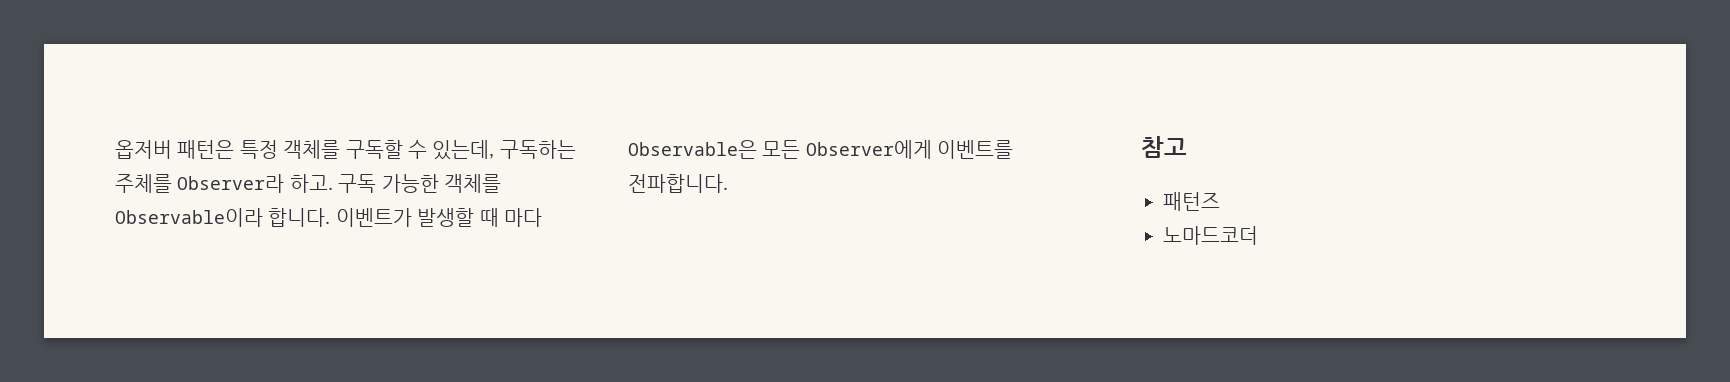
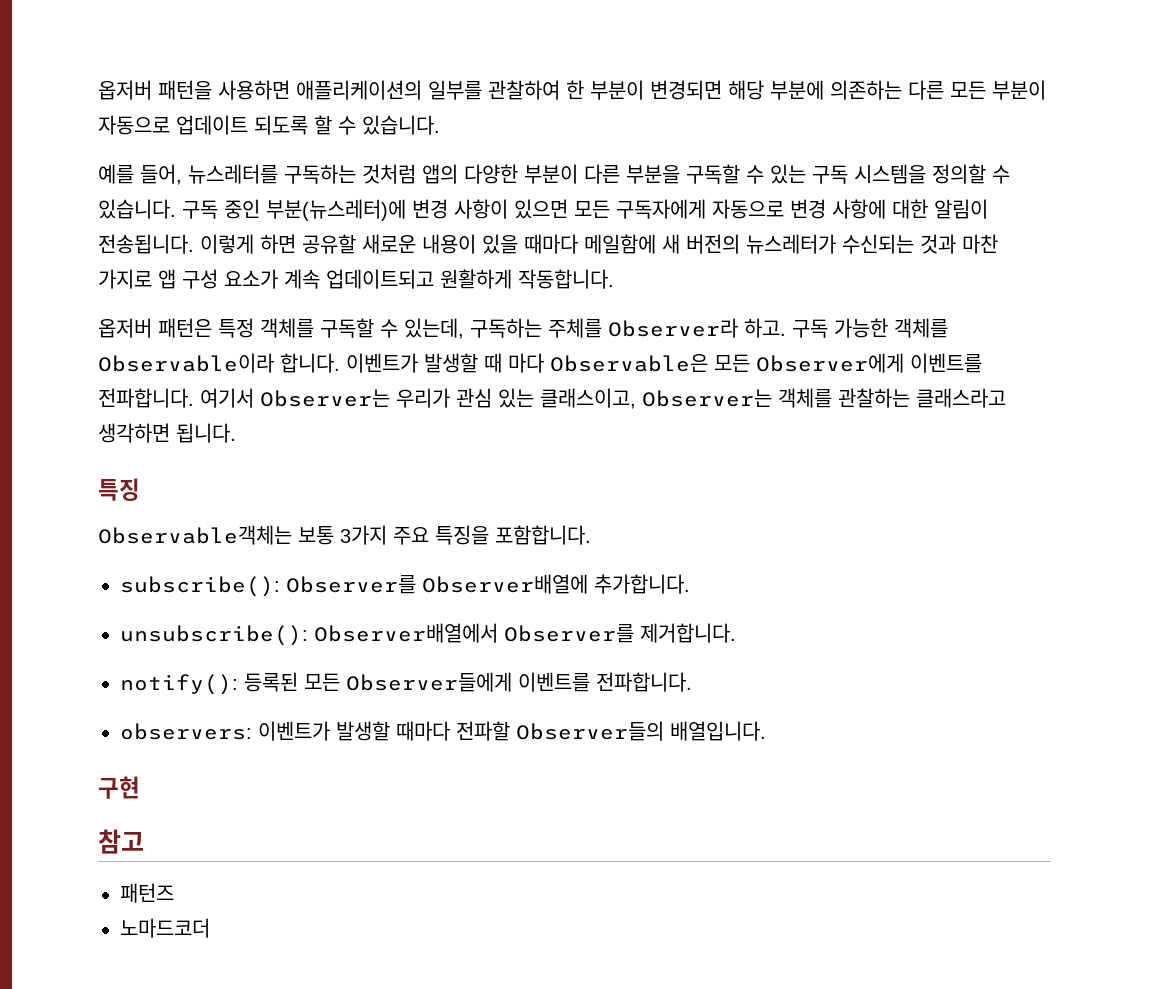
+ 옵저버 패턴을 사용하면 애플리케이션의 일부를 관찰하여 한 부분이 변경되면 해당 부분에 의존하는 다른 모든 부분이 자동으로 업데이트 되도록 할 수 있습니다.
+ 예를 들어, 뉴스레터를 구독하는 것처럼 앱의 다양한 부분이 다른 부분을 구독할 수 있는 구독 시스템을 정의할 수 있습니다. 구독 중인 부분(뉴스레터)에 변경 사항이 있으면 모든 구독자에게 자동으로 변경 사항에 대한 알림이 전송됩니다. 이렇게 하면 공유할 새로운 내용이 있을 때마다 메일함에 새 버전의 뉴스레터가 수신되는 것과 마찬 가지로 앱 구성 요소가 계속 업데이트되고 원활하게 작동합니다.
+ 여기서 Observer는 우리가 관심 있는 클래스이고, Observer는 객체를 관찰하는 클래스라고 생각하면 됩니다.
+ 특징
+ Observable객체는 보통 3가지 주요 특징을 포함합니다.
+ subscribe(): Observer를 Observer배열에 추가합니다.
+ unsubscribe(): Observer배열에서 Observer를 제거합니다.
+ notify(): 등록된 모든 Observer들에게 이벤트를 전파합니다.
+ observers: 이벤트가 발생할 때마다 전파할 Observer들의 배열입니다.
+ 구현

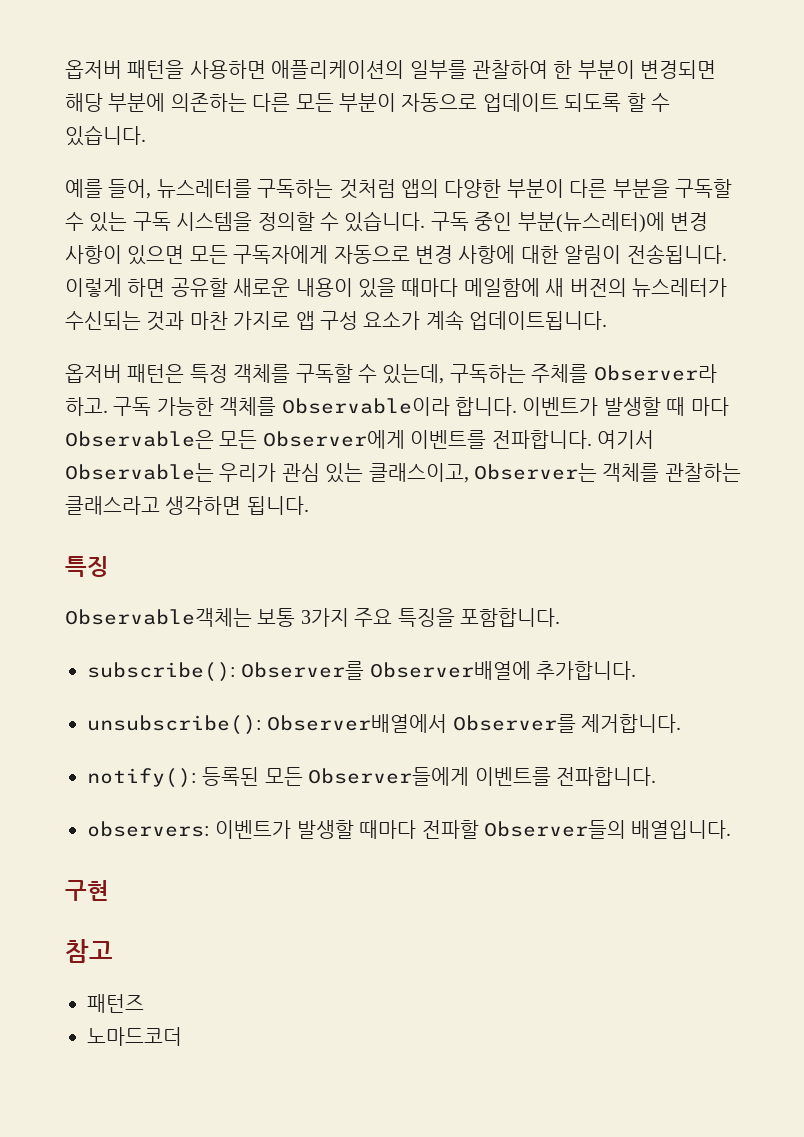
- 이렇게 하면 공유할 새로운 내용이 있을 때마다 메일함에 새 버전의 뉴스레터가 수신되는 것과 마찬 가지로 앱 구성 요소가 계속 업데이트되고 원활하게 작동합니다.
+ 이렇게 하면 공유할 새로운 내용이 있을 때마다 메일함에 새 버전의 뉴스레터가 수신되는 것과 마찬 가지로 앱 구성 요소가 계속 업데이트됩니다.
- 여기서 Observer는 우리가 관심 있는 클래스이고, Observer는 객체를 관찰하는 클래스라고 생각하면 됩니다.
+ 여기서 Observable는 우리가 관심 있는 클래스이고, Observer는 객체를 관찰하는 클래스라고 생각하면 됩니다.

